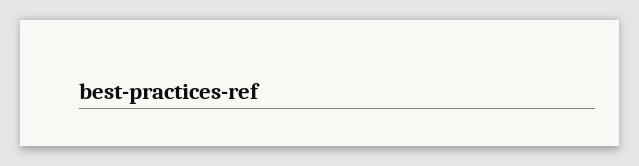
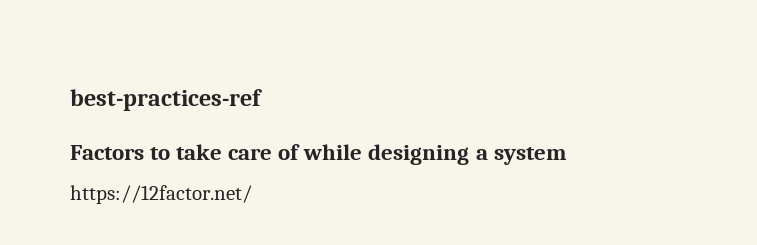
+ Factors to take care of while designing a system
+ https://12factor.net/

